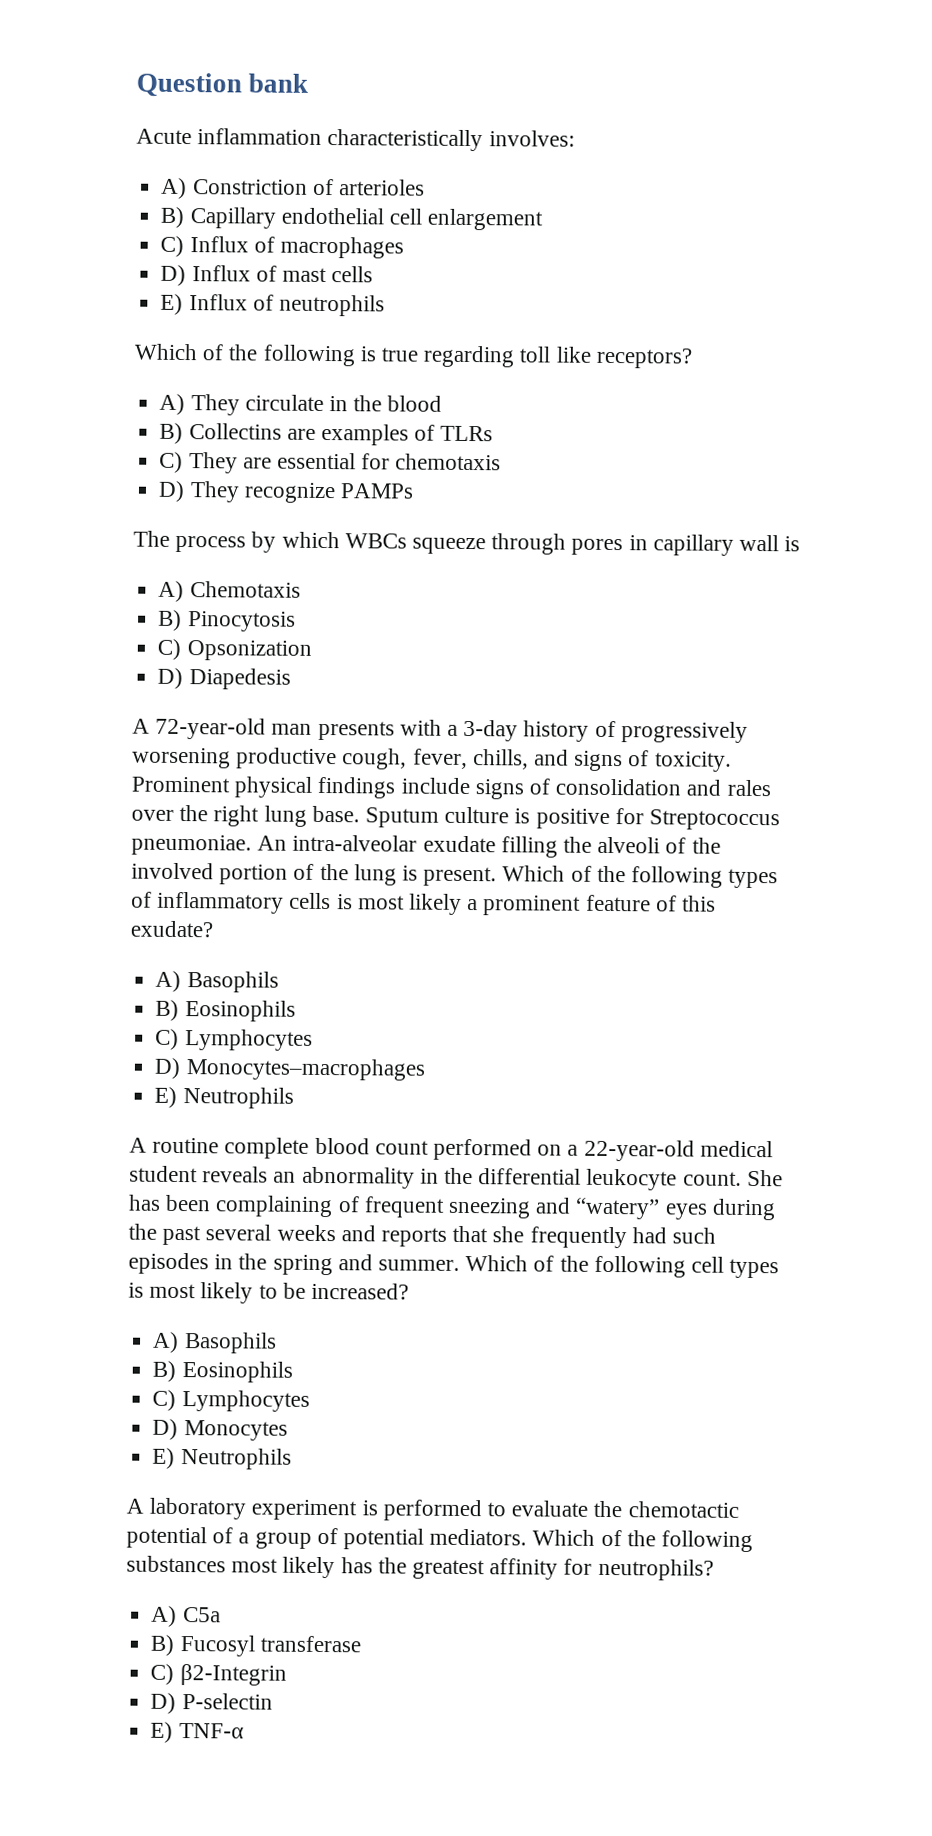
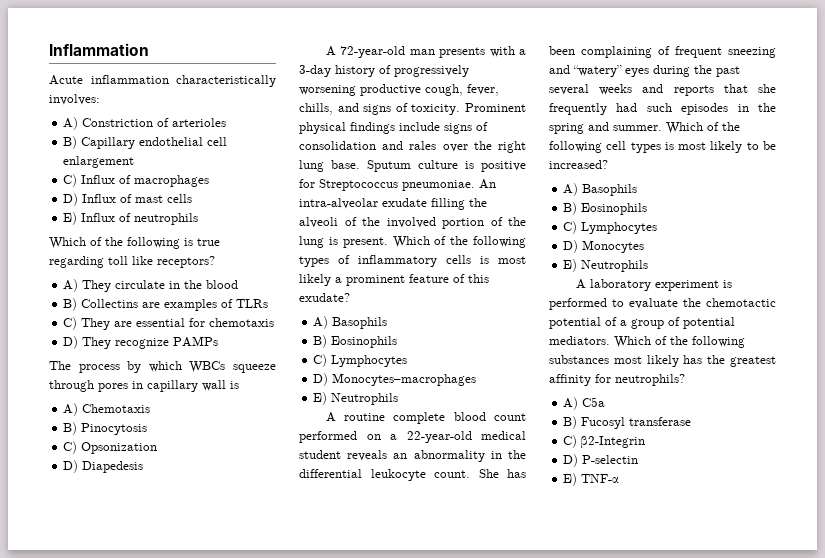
- Question bank
+ Inflammation

